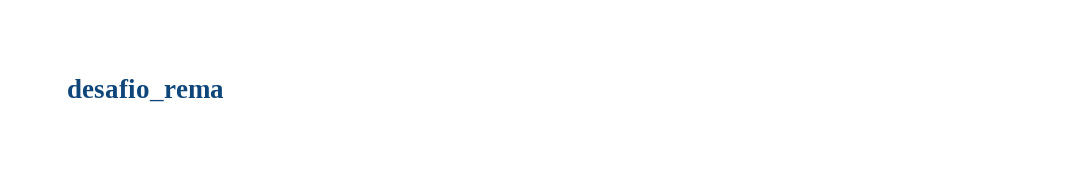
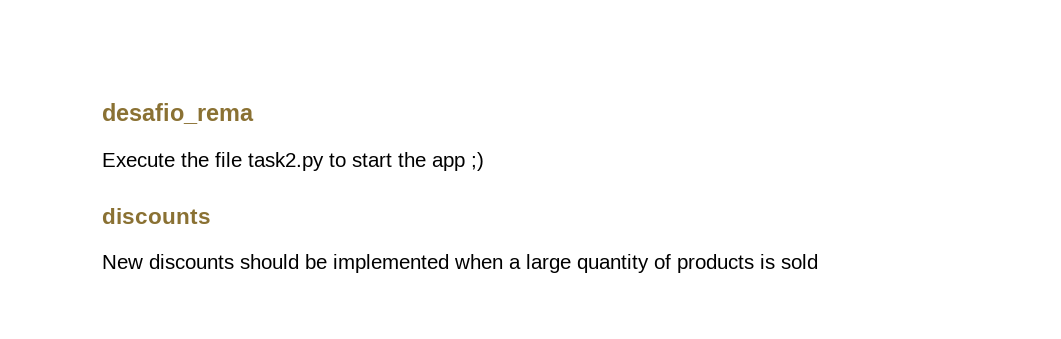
+ Execute the file task2.py to start the app ;)
+ discounts
+ New discounts should be implemented when a large quantity of products is sold

